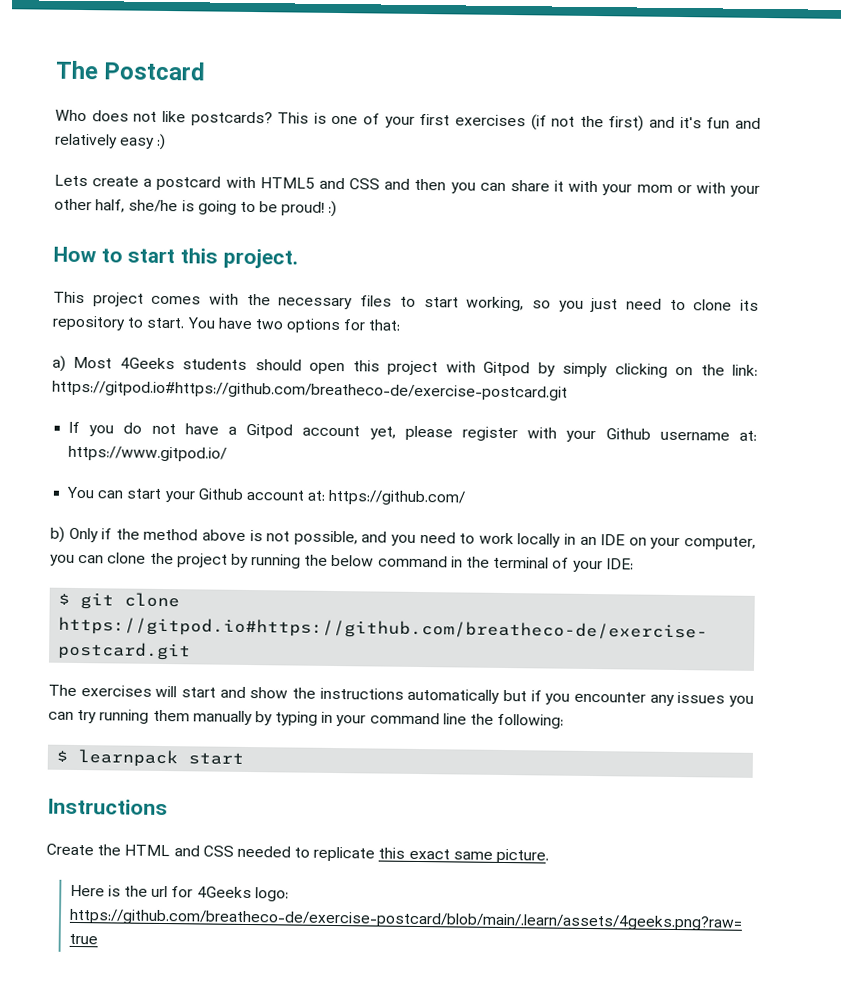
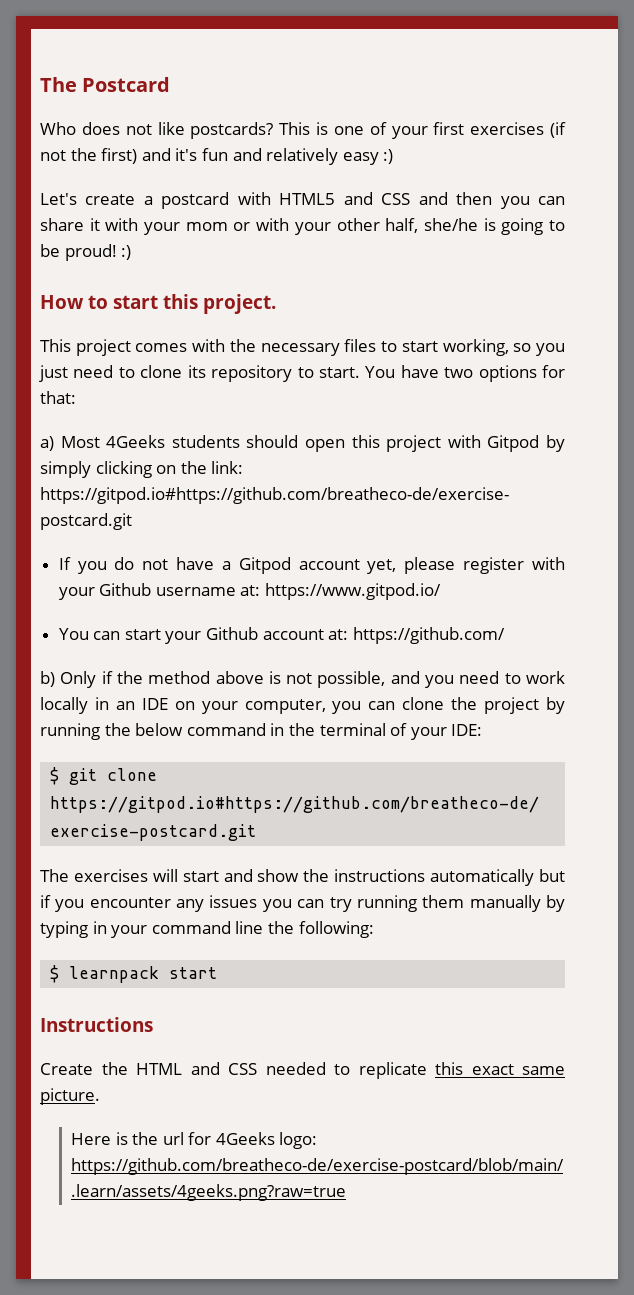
- Lets create a postcard with HTML5 and CSS and then you can share it with your mom or with your other half, she/he is going to be proud! :)
+ Let's create a postcard with HTML5 and CSS and then you can share it with your mom or with your other half, she/he is going to be proud! :)

